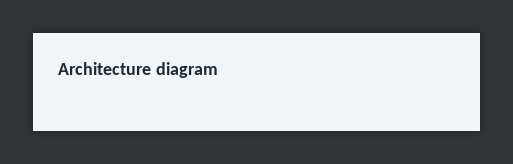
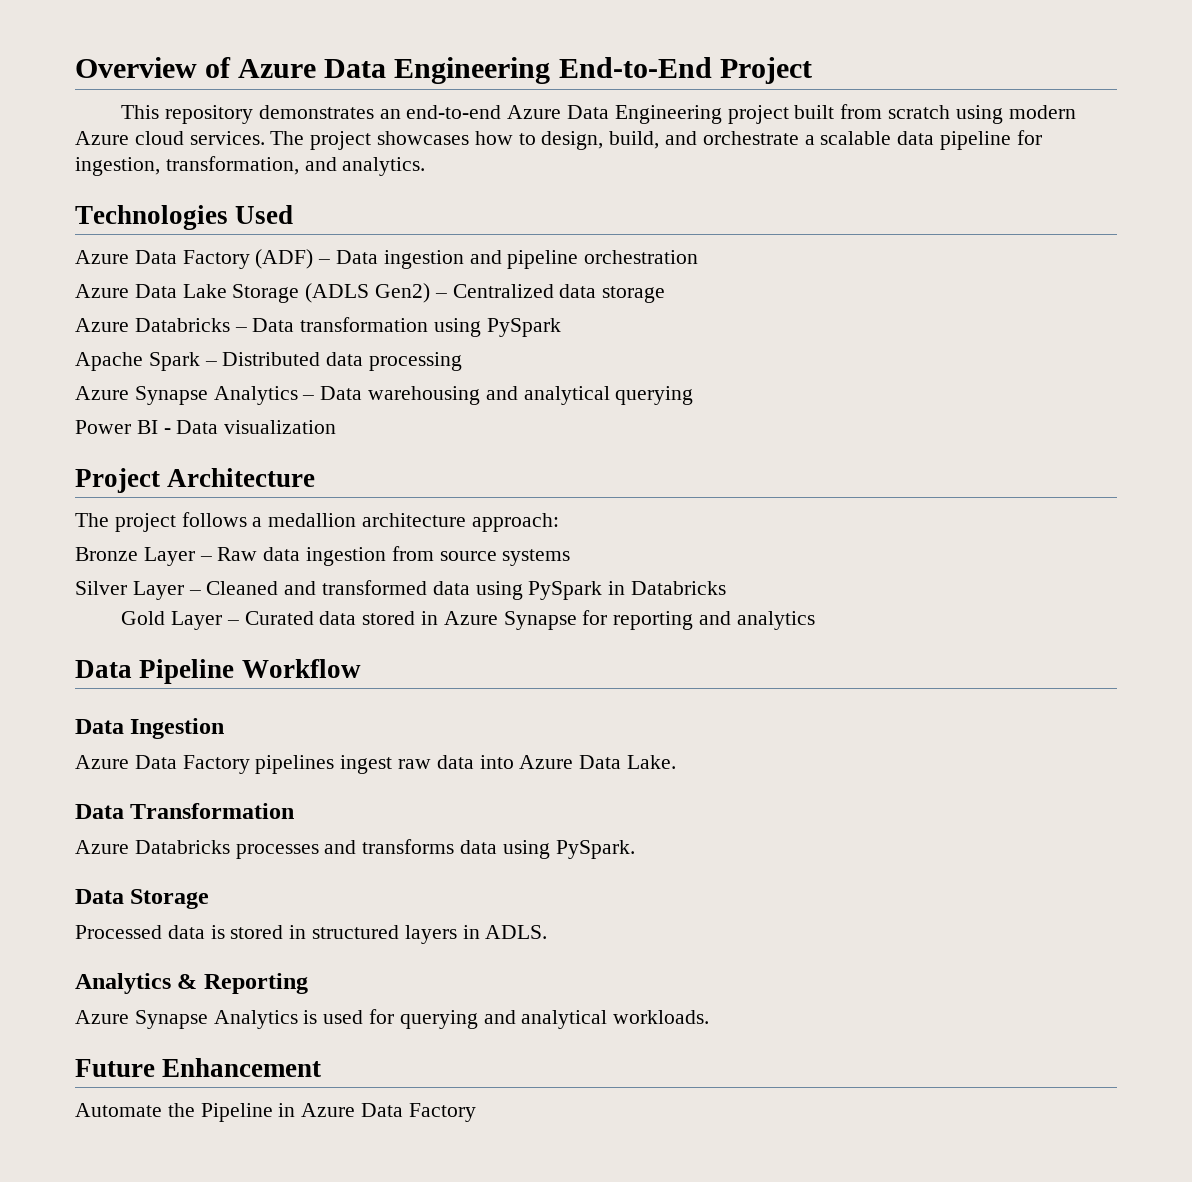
- Architecture diagram
+ Overview of Azure Data Engineering End-to-End Project
+ This repository demonstrates an end-to-end Azure Data Engineering project built from scratch using modern Azure cloud services. The project showcases how to design, build, and orchestrate a scalable data pipeline for ingestion, transformation, and analytics.
+ Technologies Used
+ Azure Data Factory (ADF) – Data ingestion and pipeline orchestration
+ Azure Data Lake Storage (ADLS Gen2) – Centralized data storage
+ Azure Databricks – Data transformation using PySpark
+ Apache Spark – Distributed data processing
+ Azure Synapse Analytics – Data warehousing and analytical querying
+ Power BI - Data visualization
+ Project Architecture
+ The project follows a medallion architecture approach:
+ Bronze Layer – Raw data ingestion from source systems
+ Silver Layer – Cleaned and transformed data using PySpark in Databricks
+ Gold Layer – Curated data stored in Azure Synapse for reporting and analytics
+ Data Pipeline Workflow
+ Data Ingestion
+ Azure Data Factory pipelines ingest raw data into Azure Data Lake.
+ Data Transformation
+ Azure Databricks processes and transforms data using PySpark.
+ Data Storage
+ Processed data is stored in structured layers in ADLS.
+ Analytics & Reporting
+ Azure Synapse Analytics is used for querying and analytical workloads.
+ Future Enhancement
+ Automate the Pipeline in Azure Data Factory

